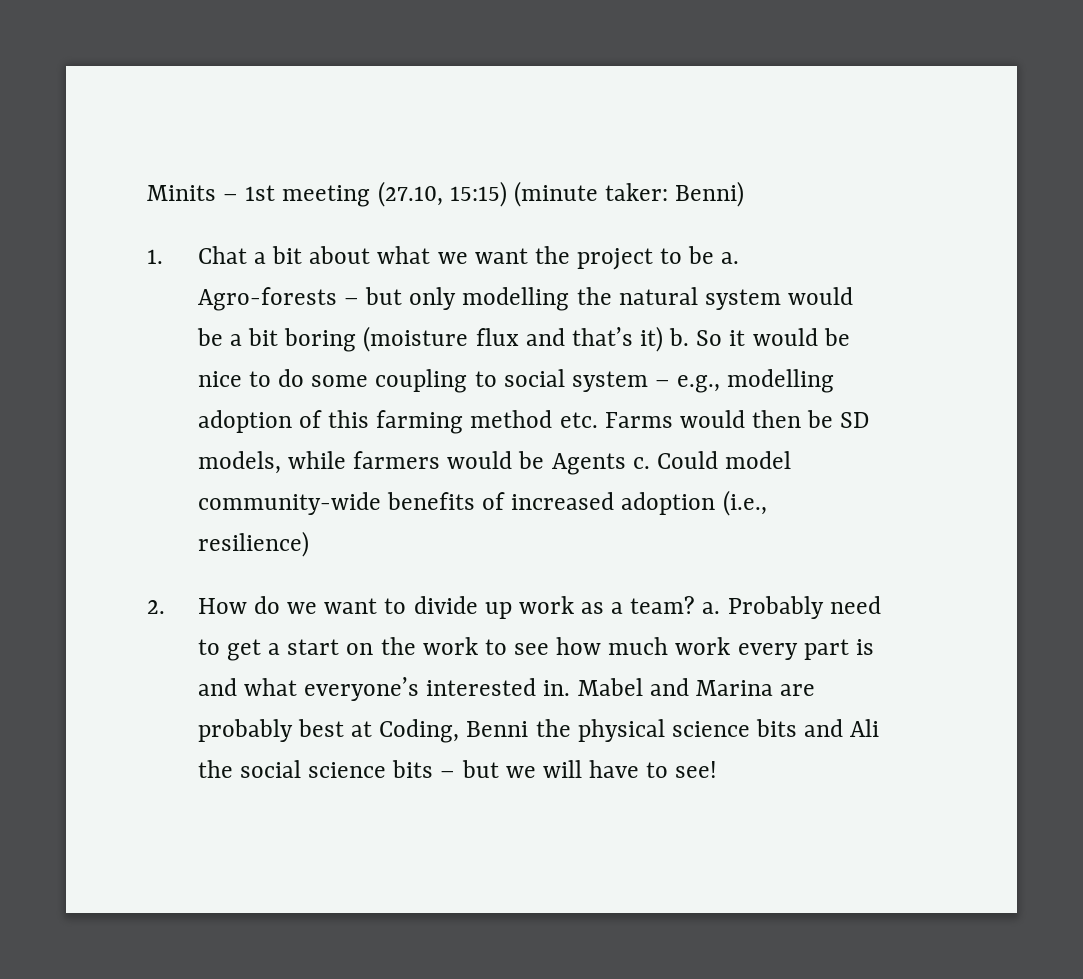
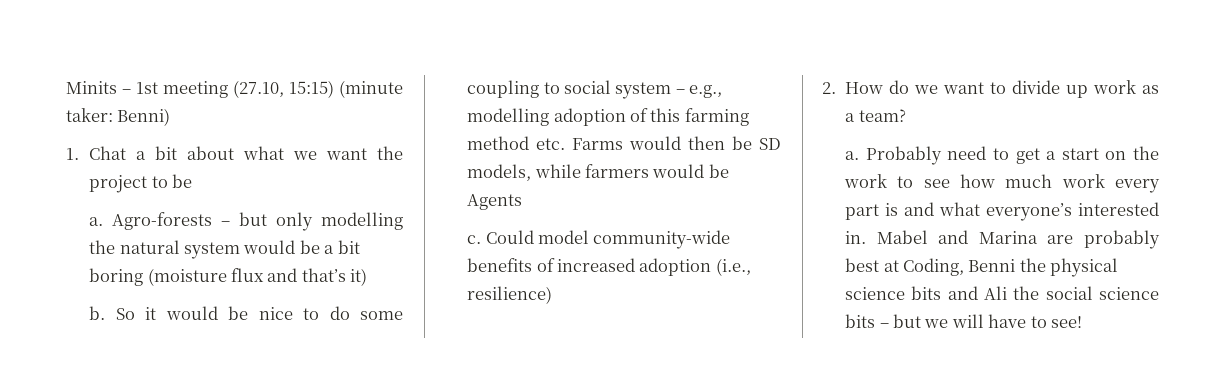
- 1. Chat a bit about what we want the project to be a.
+ 1. Chat a bit about what we want the project to be
+ a.
- Agro-forests – but only modelling the natural system would be a bit boring (moisture flux and that’s it) b.
+ Agro-forests – but only modelling the natural system would be a bit boring (moisture flux and that’s it)
+ b.
- So it would be nice to do some coupling to social system – e.g., modelling adoption of this farming method etc. Farms would then be SD models, while farmers would be Agents c.
+ So it would be nice to do some coupling to social system – e.g., modelling adoption of this farming method etc. Farms would then be SD models, while farmers would be Agents
+ c.
- 2. How do we want to divide up work as a team? a.
+ 2. How do we want to divide up work as a team?
+ a.

